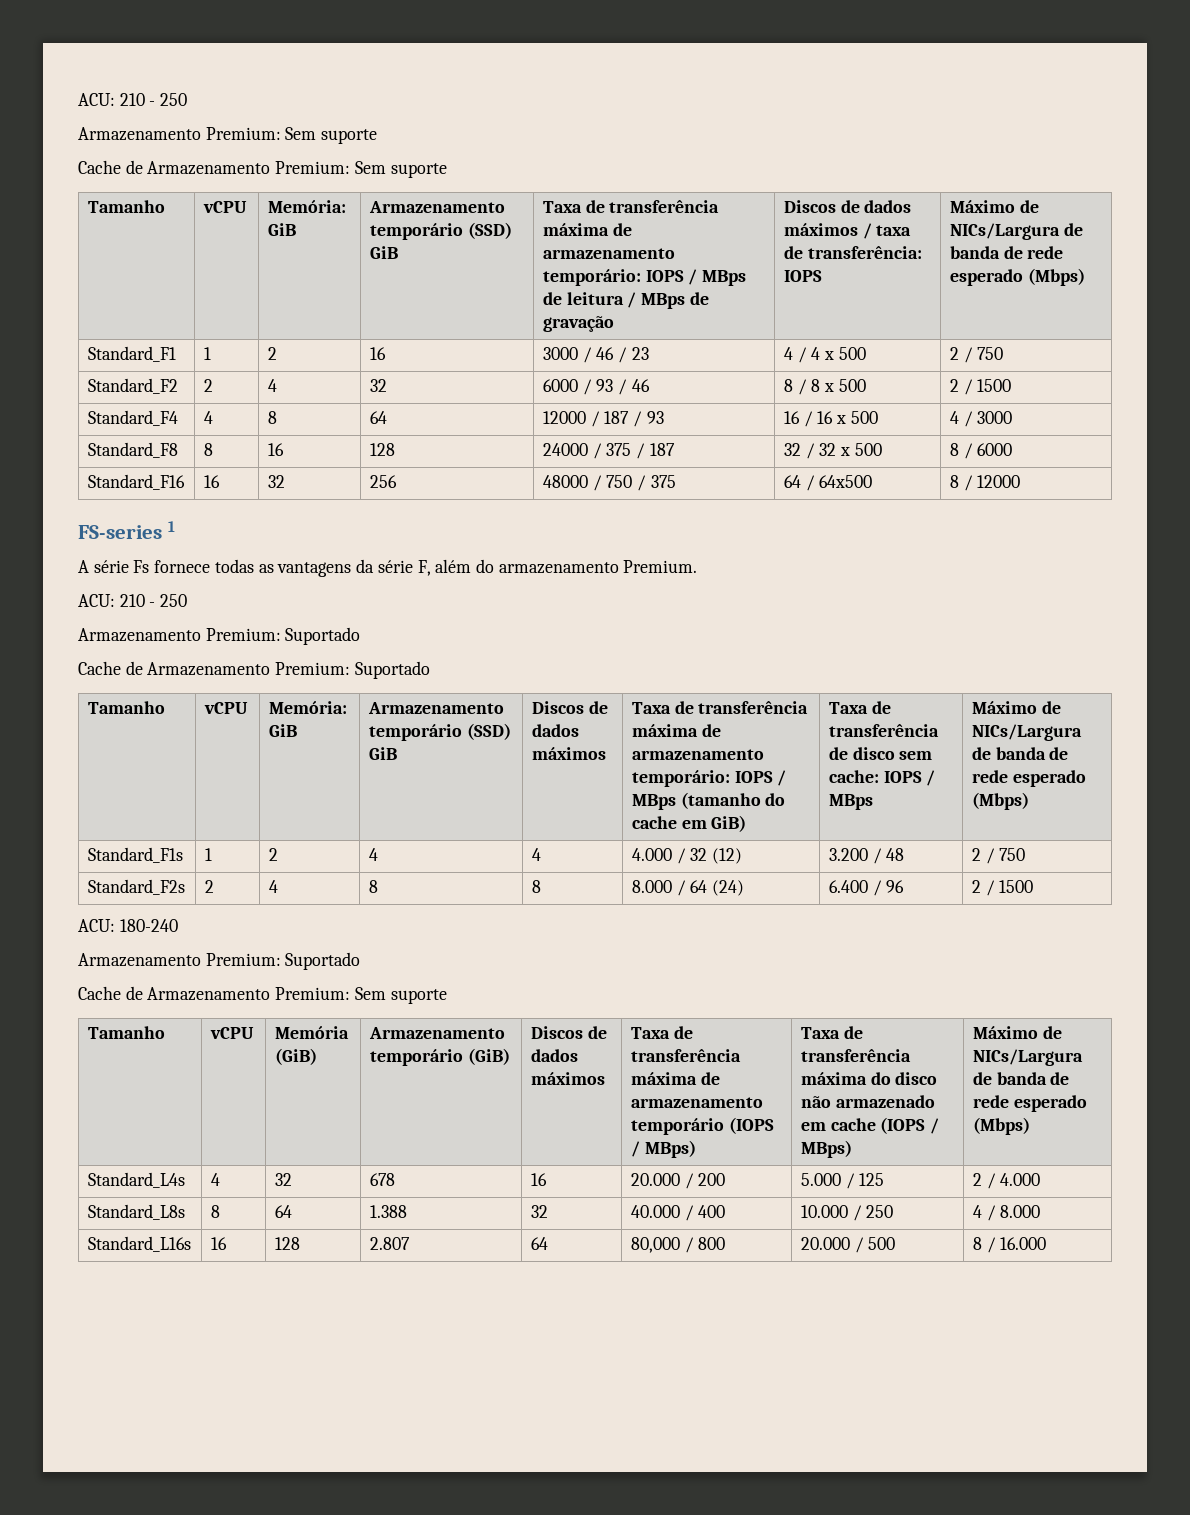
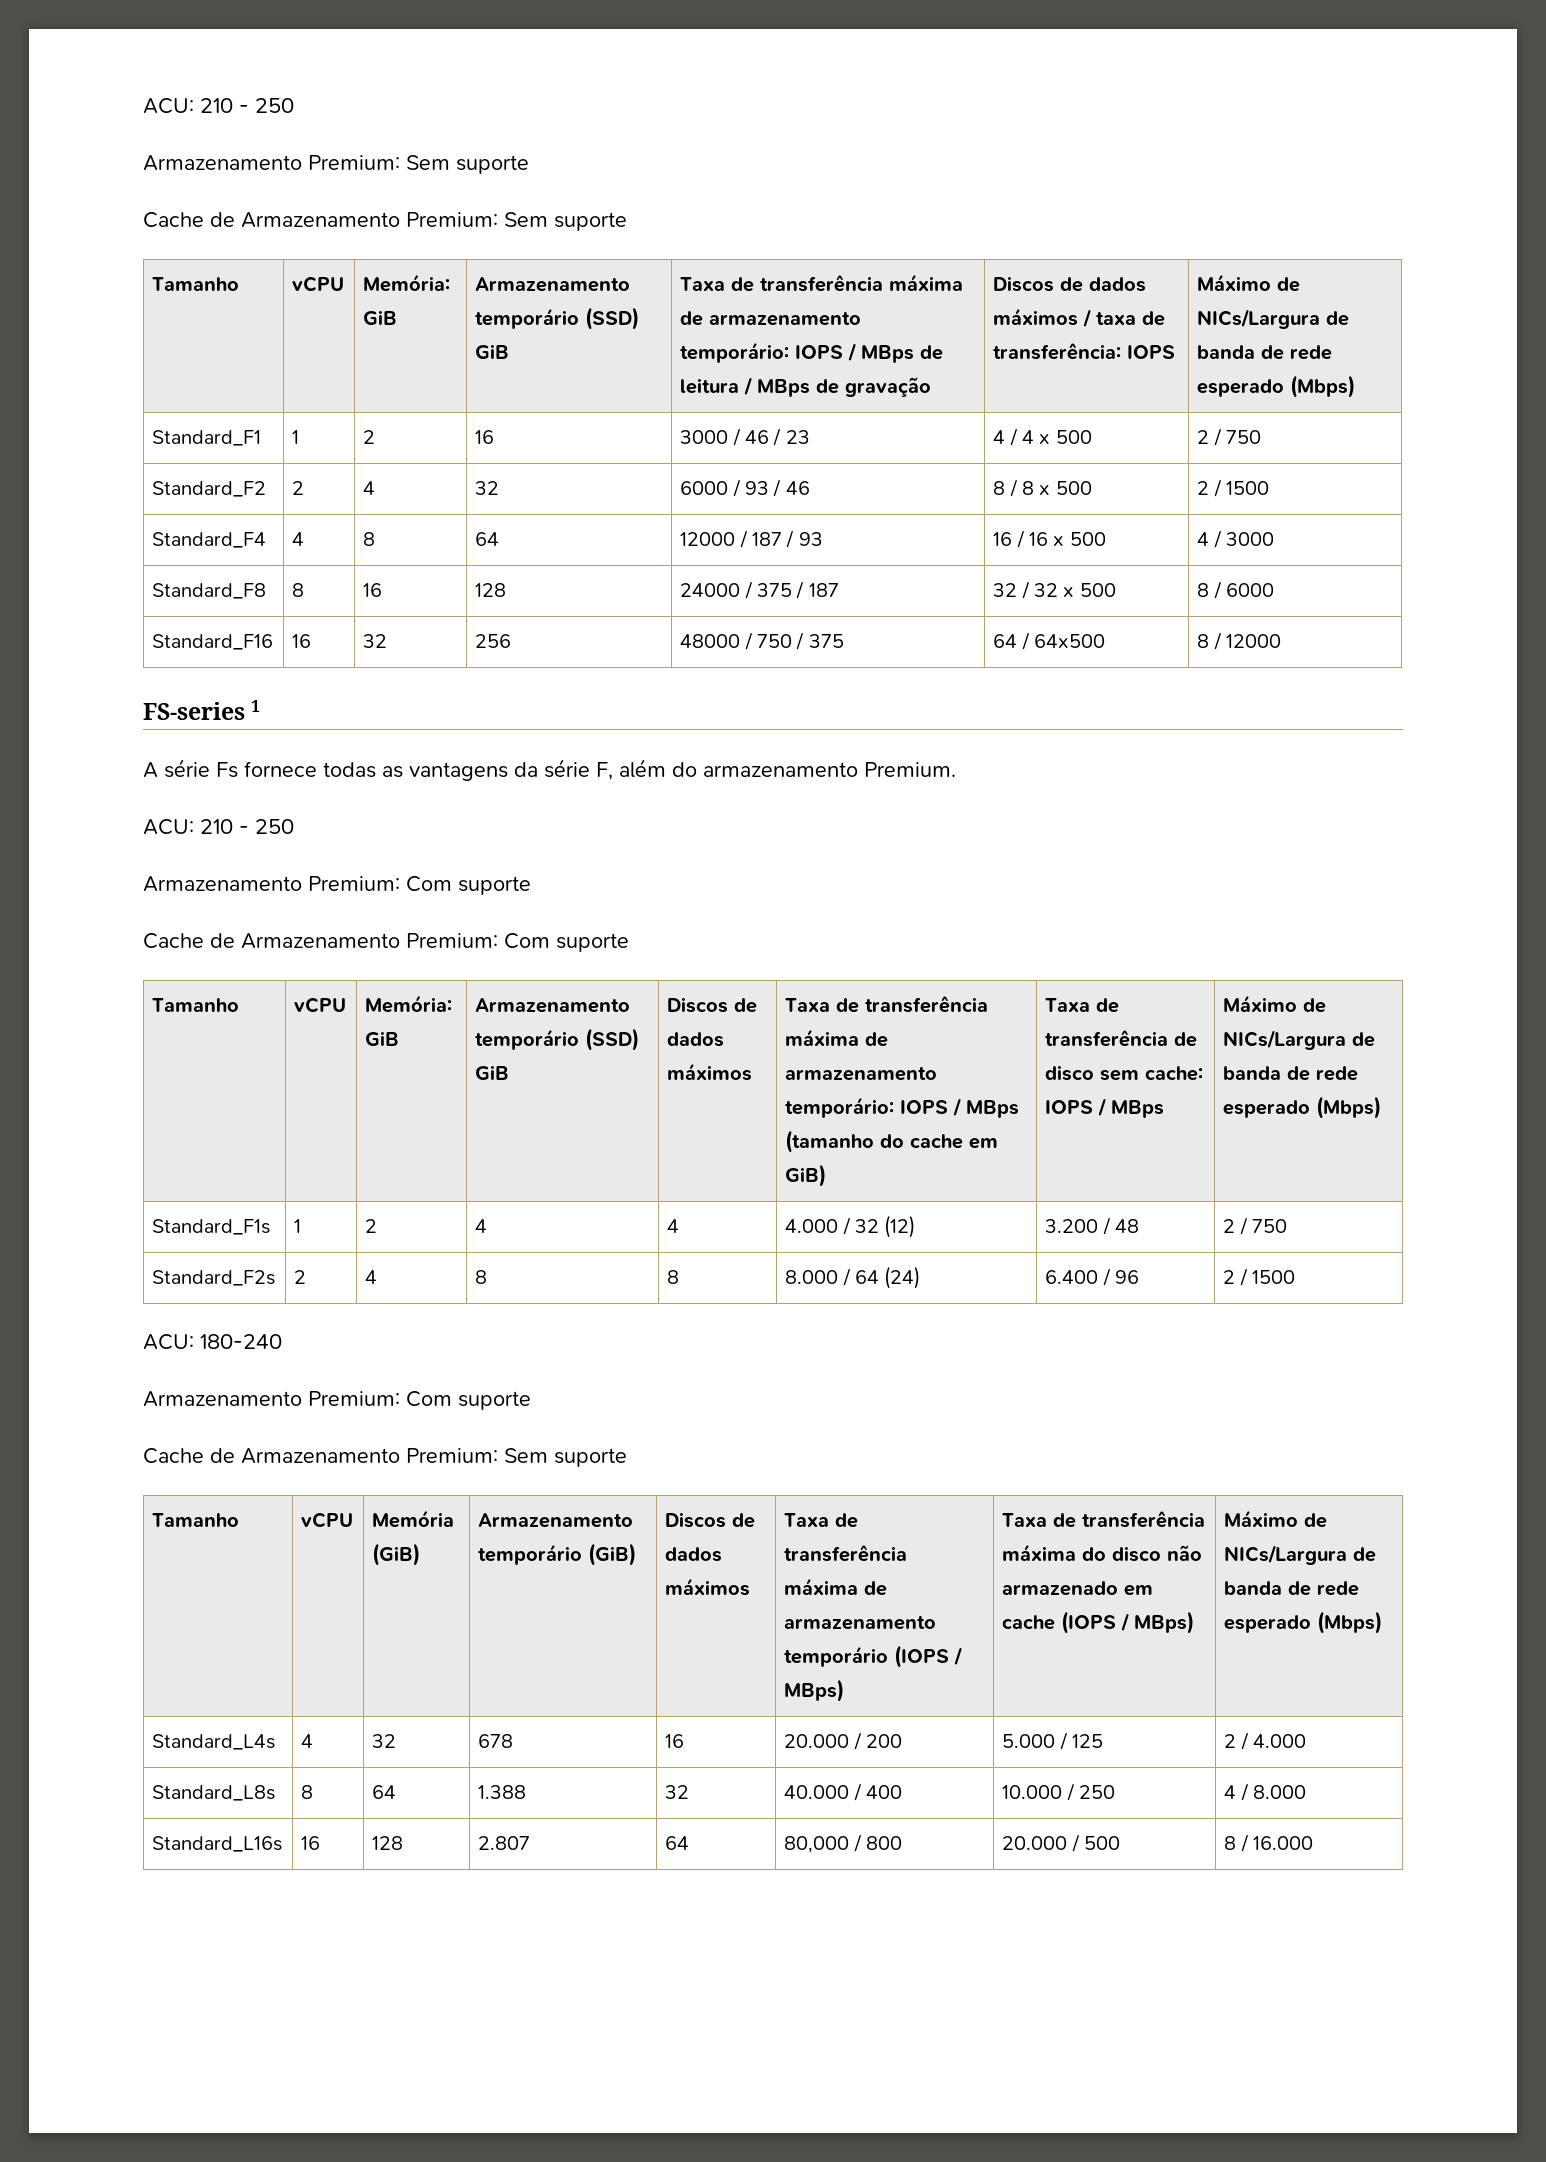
  A série Fs fornece todas as vantagens da série F, além do armazenamento Premium.
  ACU: 210 - 250
- Armazenamento Premium: Suportado
- Cache de Armazenamento Premium: Suportado
+ Armazenamento Premium: Com suporte
+ Cache de Armazenamento Premium: Com suporte
  ACU: 180-240
- Armazenamento Premium: Suportado
+ Armazenamento Premium: Com suporte

